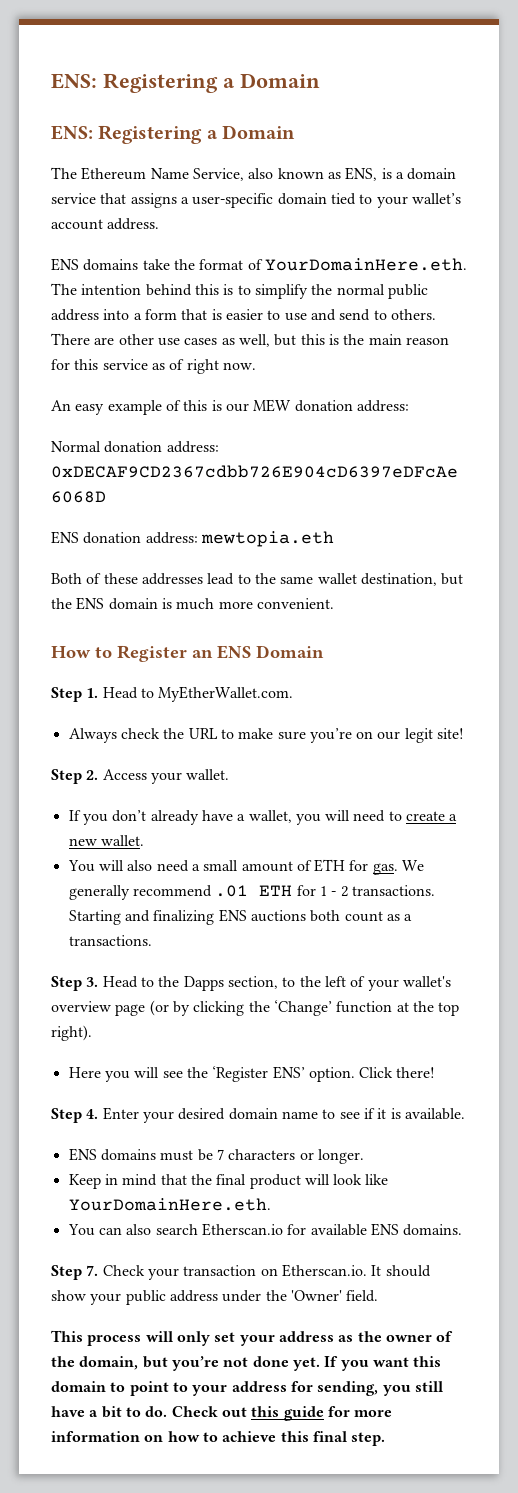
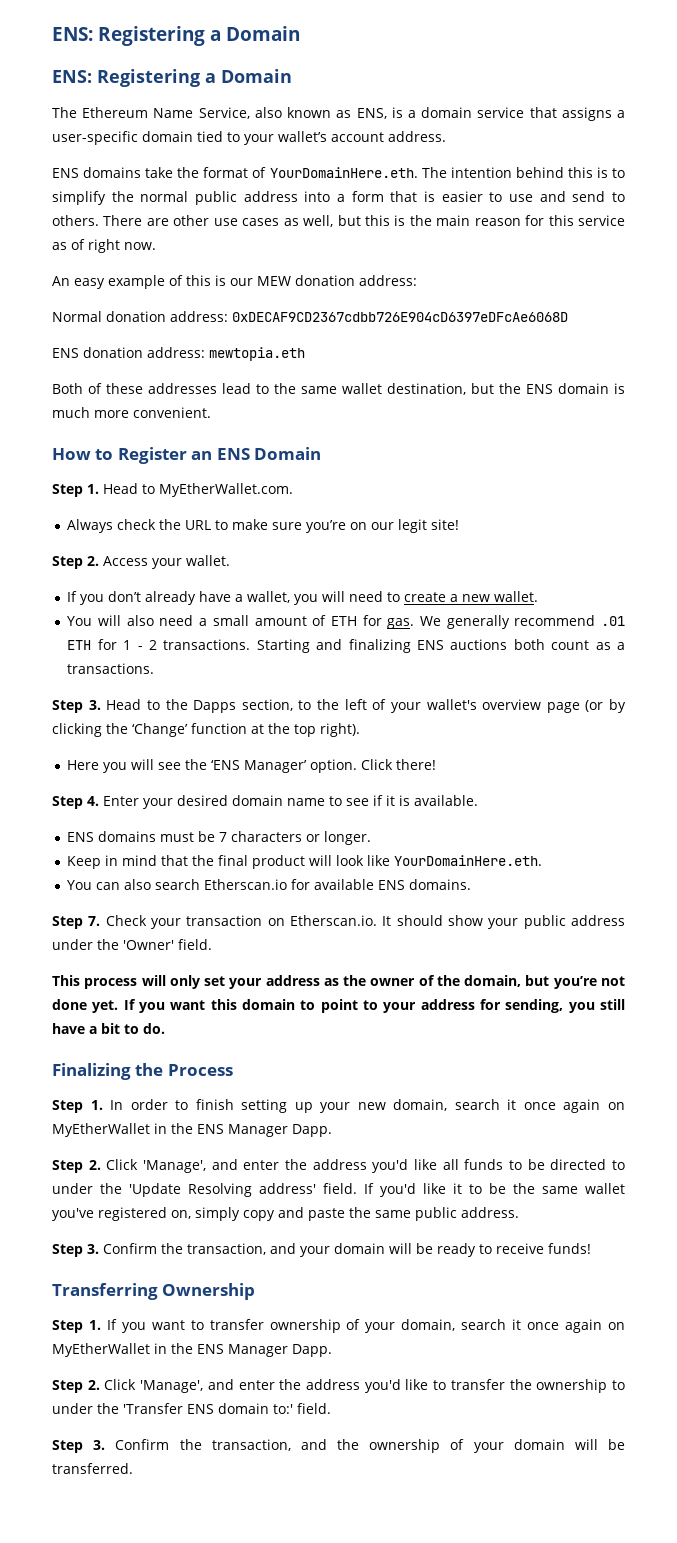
- Here you will see the ‘Register ENS’ option.
+ Here you will see the ‘ENS Manager’ option.
- If you want this domain to point to your address for sending, you still have a bit to do. Check out this guide for more information on how to achieve this final step.
+ If you want this domain to point to your address for sending, you still have a bit to do.
+ Finalizing the Process
+ Step 1. In order to finish setting up your new domain, search it once again on MyEtherWallet in the ENS Manager Dapp.
+ Step 2. Click 'Manage', and enter the address you'd like all funds to be directed to under the 'Update Resolving address' field. If you'd like it to be the same wallet you've registered on, simply copy and paste the same public address.
+ Step 3. Confirm the transaction, and your domain will be ready to receive funds!
+ Transferring Ownership
+ Step 1. If you want to transfer ownership of your domain, search it once again on MyEtherWallet in the ENS Manager Dapp.
+ Step 2. Click 'Manage', and enter the address you'd like to transfer the ownership to under the 'Transfer ENS domain to:' field.
+ Step 3. Confirm the transaction, and the ownership of your domain will be transferred.

